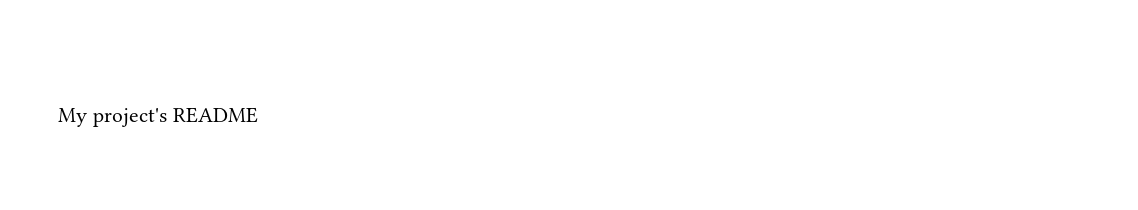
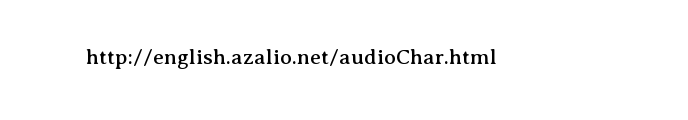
- My project's README
+ http://english.azalio.net/audioChar.html

